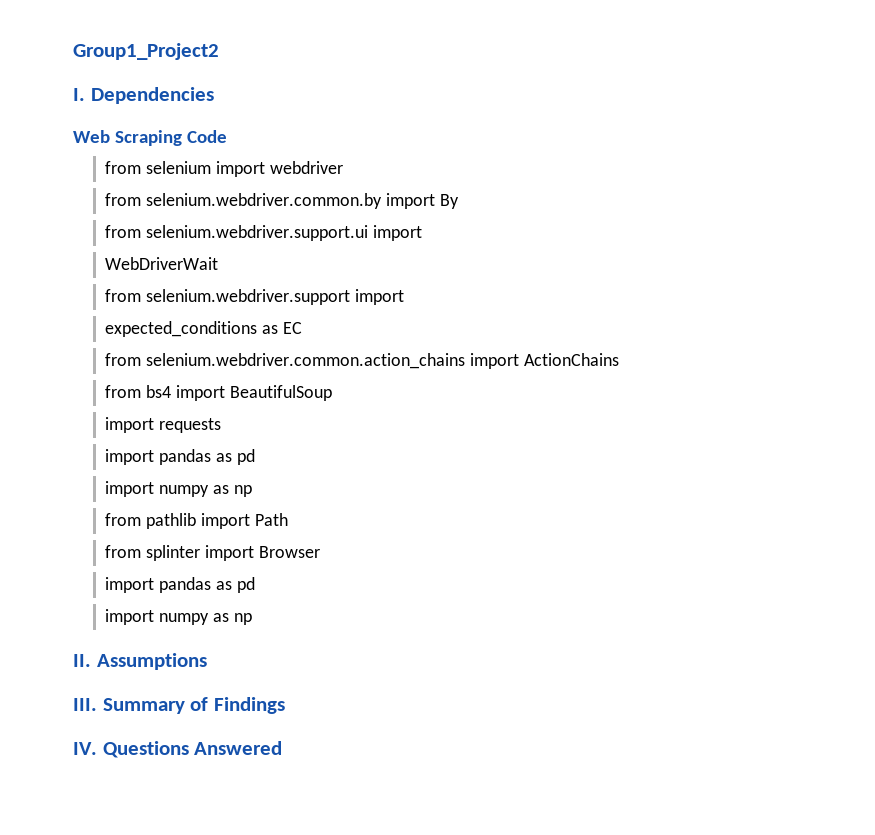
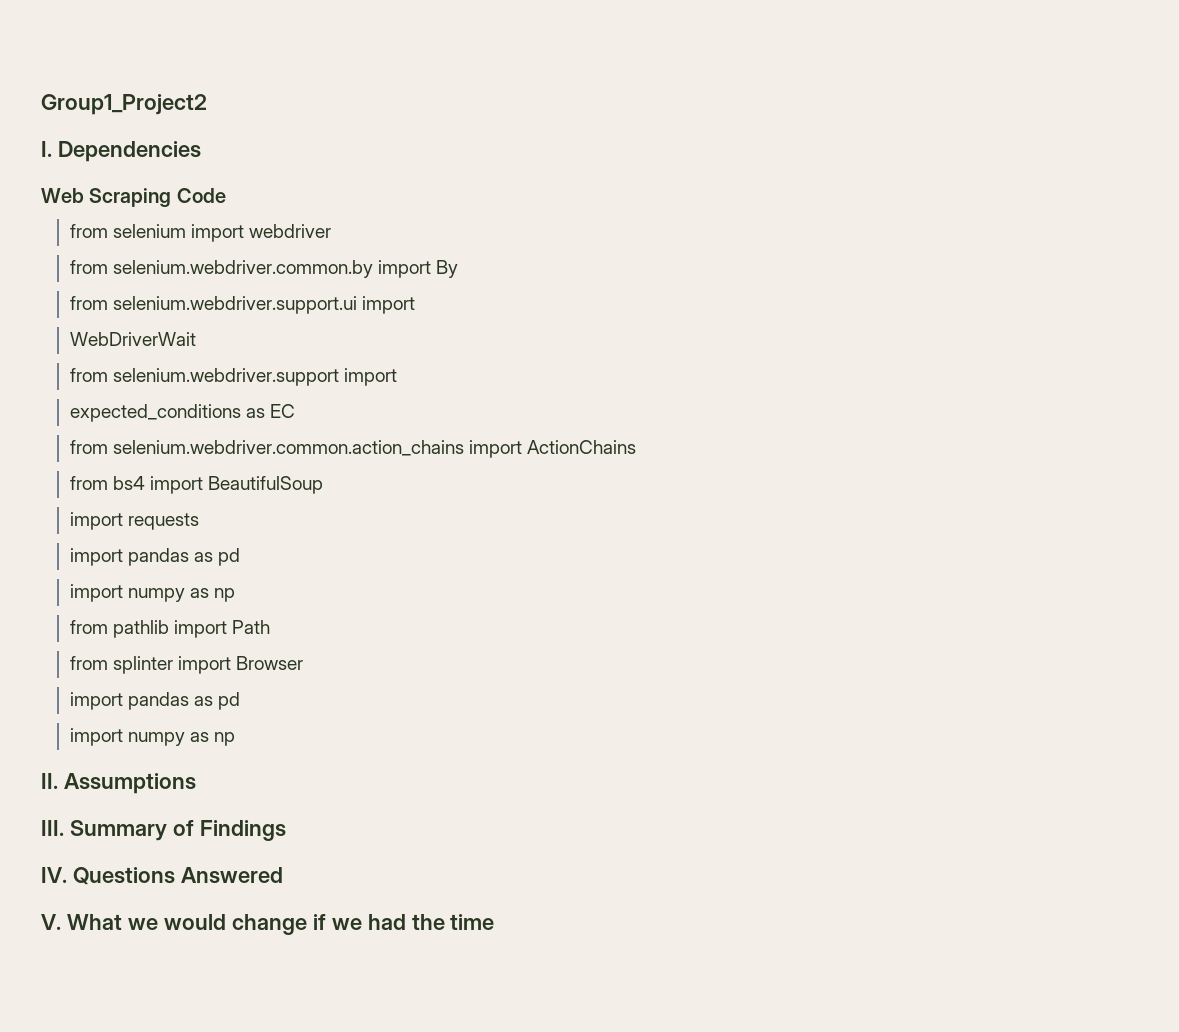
+ V. What we would change if we had the time

